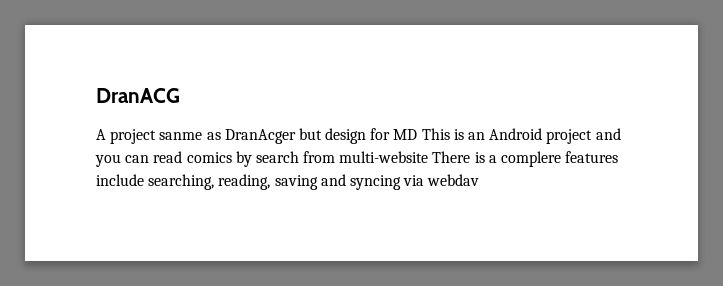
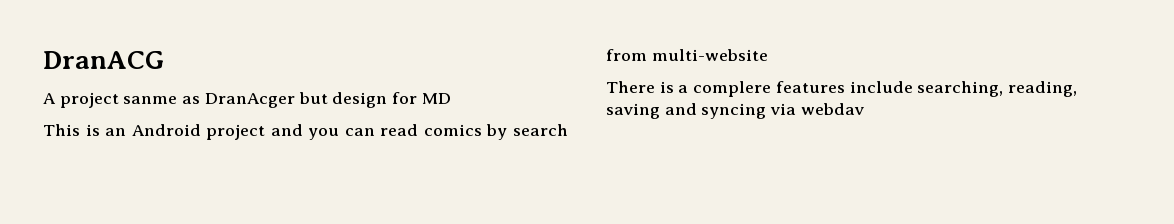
- A project sanme as DranAcger but design for MD This is an Android project and you can read comics by search from multi-website There is a complere features include searching, reading, saving and syncing via webdav
+ A project sanme as DranAcger but design for MD
+ This is an Android project and you can read comics by search from multi-website
+ There is a complere features include searching, reading, saving and syncing via webdav

